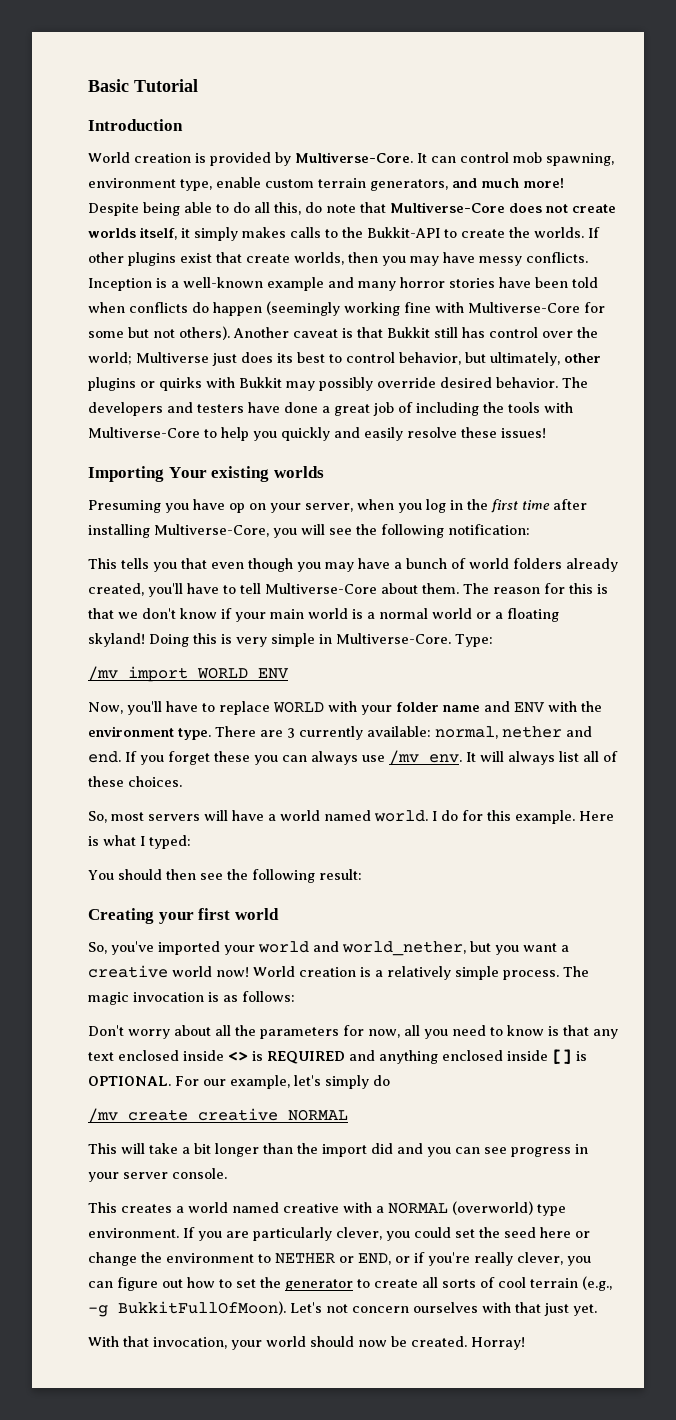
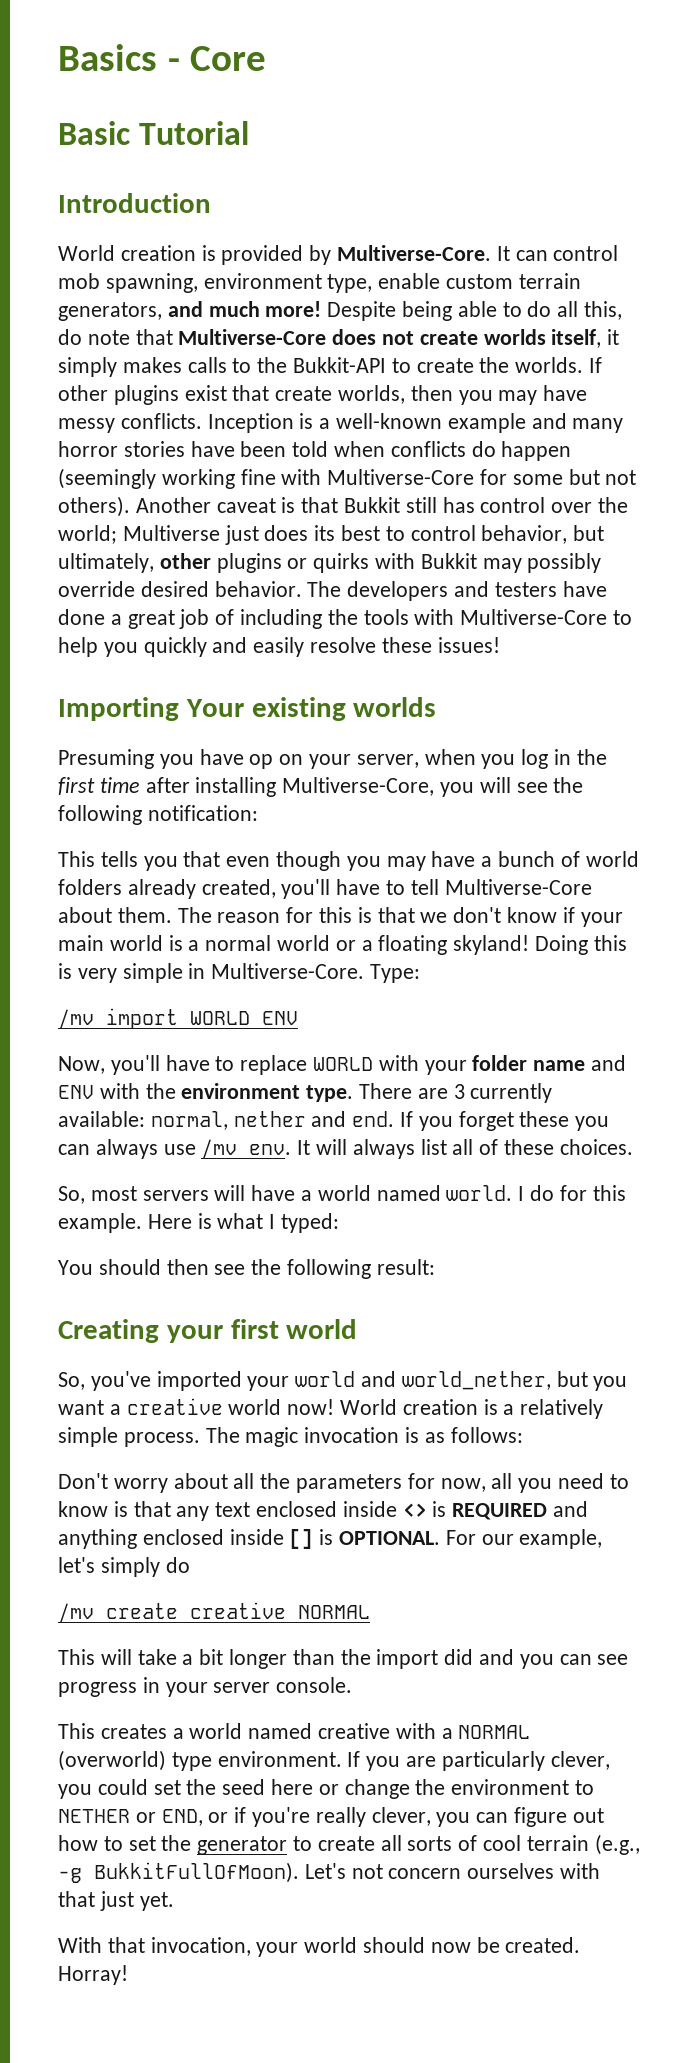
+ Basics - Core

